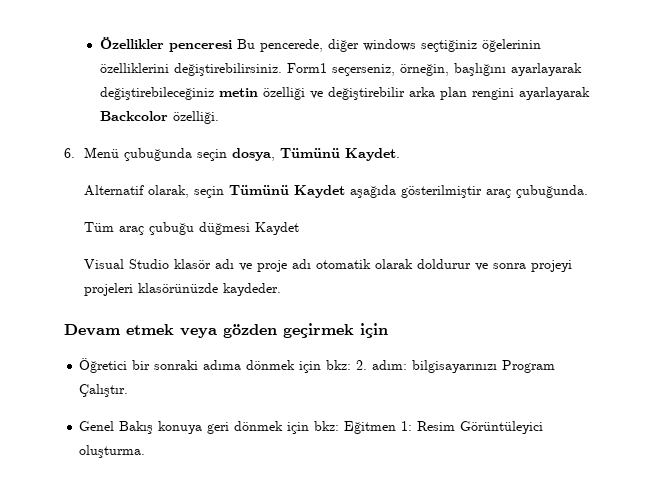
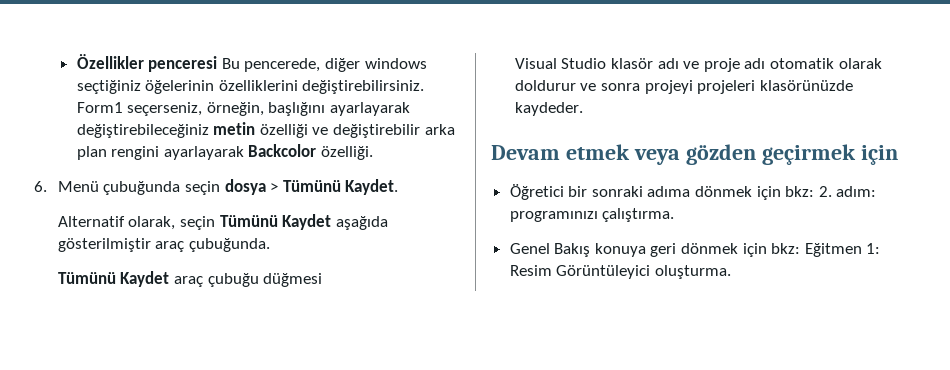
- 6. Menü çubuğunda seçin dosya, Tümünü Kaydet.
+ 6. Menü çubuğunda seçin dosya > Tümünü Kaydet.
- Tüm araç çubuğu düğmesi Kaydet
+ Tümünü Kaydet araç çubuğu düğmesi
- Öğretici bir sonraki adıma dönmek için bkz: 2. adım: bilgisayarınızı Program Çalıştır.
+ Öğretici bir sonraki adıma dönmek için bkz: 2. adım: programınızı çalıştırma.

